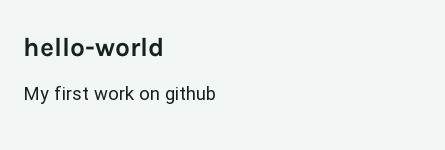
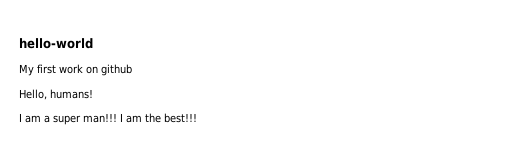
+ Hello, humans!
+ I am a super man!!! I am the best!!!

